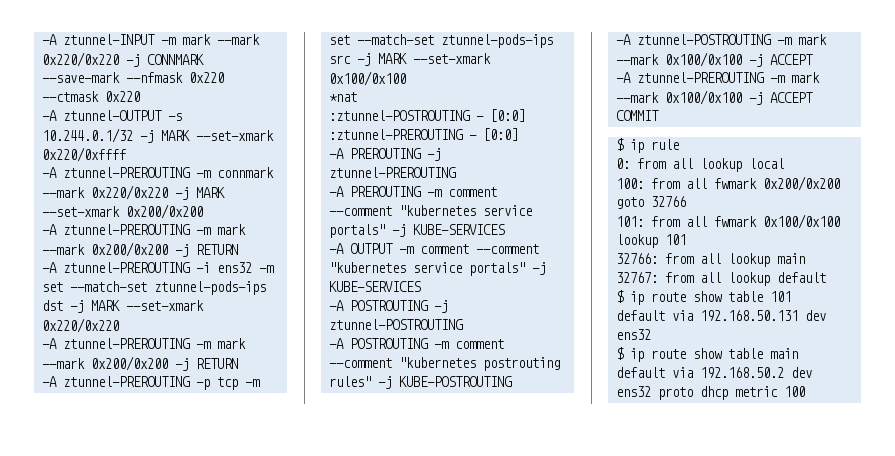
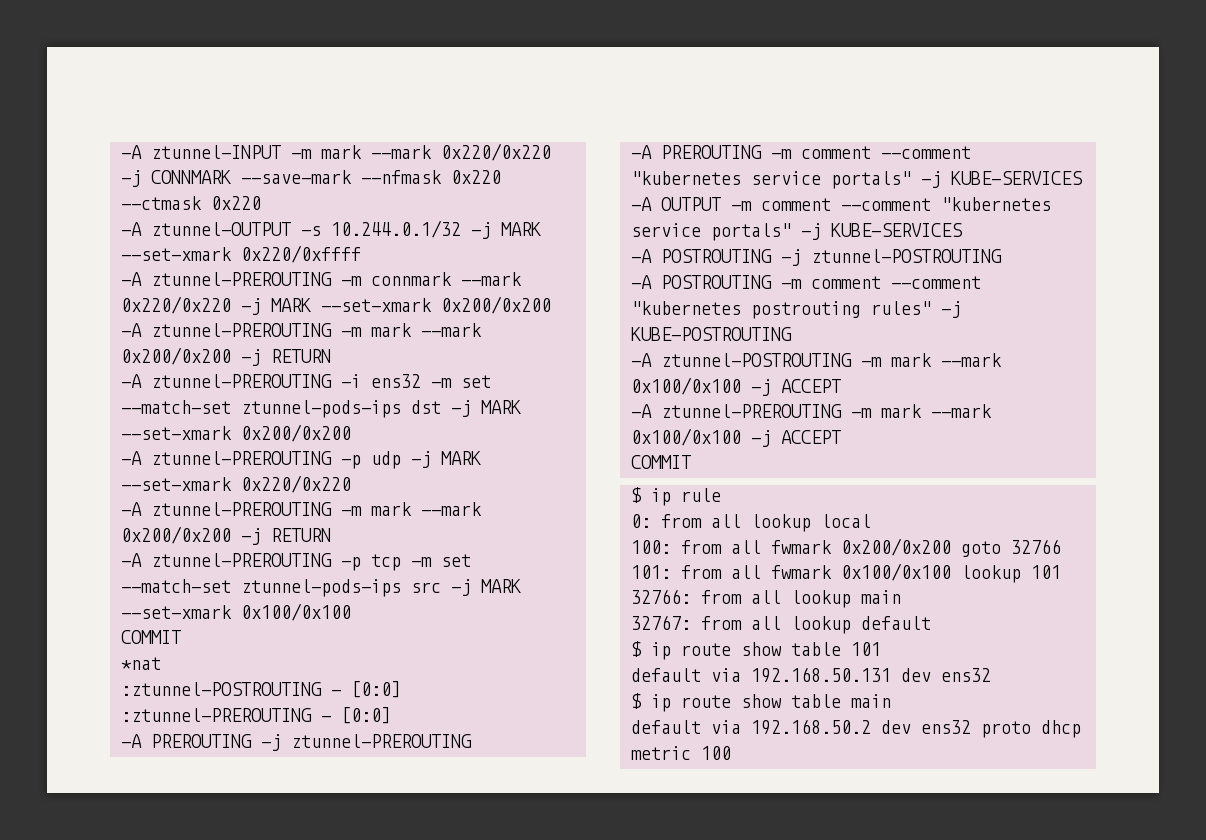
- -A ztunnel-PREROUTING -i ens32 -m set --match-set ztunnel-pods-ips dst -j MARK --set-xmark 0x220/0x220
+ -A ztunnel-PREROUTING -i ens32 -m set --match-set ztunnel-pods-ips dst -j MARK --set-xmark 0x200/0x200
+ -A ztunnel-PREROUTING -p udp -j MARK --set-xmark 0x220/0x220
  -A ztunnel-PREROUTING -p tcp -m set --match-set ztunnel-pods-ips src -j MARK --set-xmark 0x100/0x100
+ COMMIT

